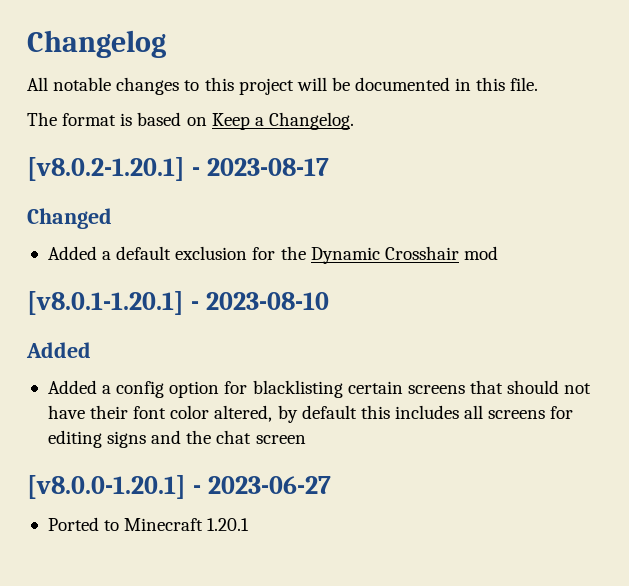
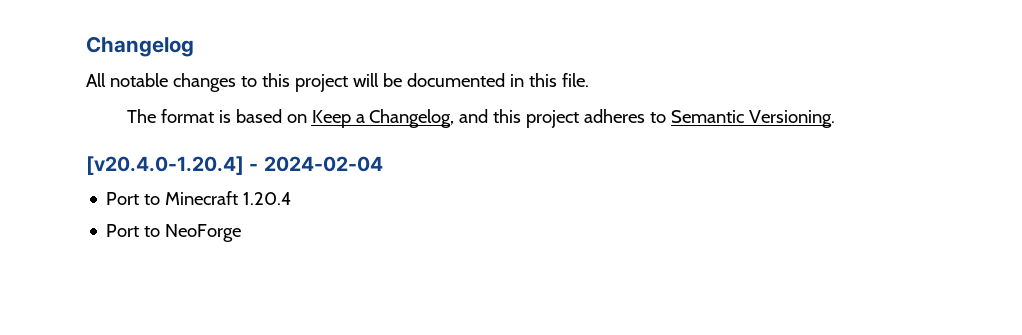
- The format is based on Keep a Changelog.
- [v8.0.2-1.20.1] - 2023-08-17
- Changed
- Added a default exclusion for the Dynamic Crosshair mod
- [v8.0.1-1.20.1] - 2023-08-10
- Added
- Added a config option for blacklisting certain screens that should not have their font color altered, by default this includes all screens for editing signs and the chat screen
- [v8.0.0-1.20.1] - 2023-06-27
- Ported to Minecraft 1.20.1
+ The format is based on Keep a Changelog, and this project adheres to Semantic Versioning.
+ [v20.4.0-1.20.4] - 2024-02-04
+ Port to Minecraft 1.20.4
+ Port to NeoForge

